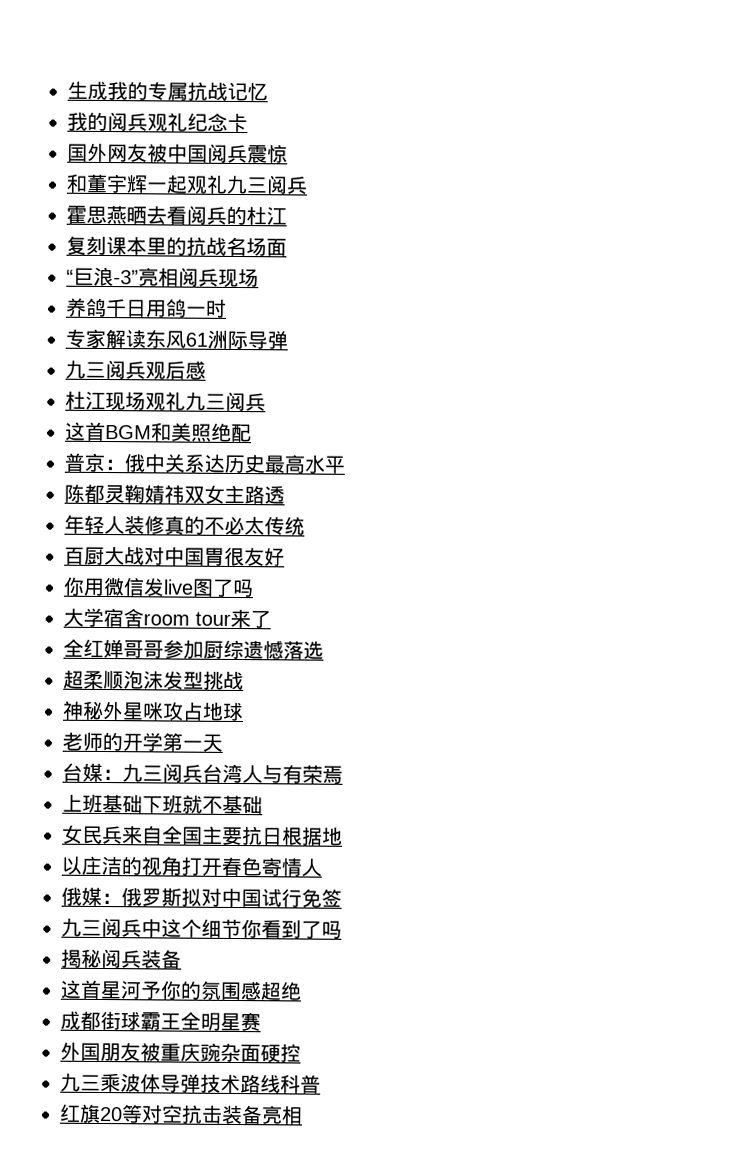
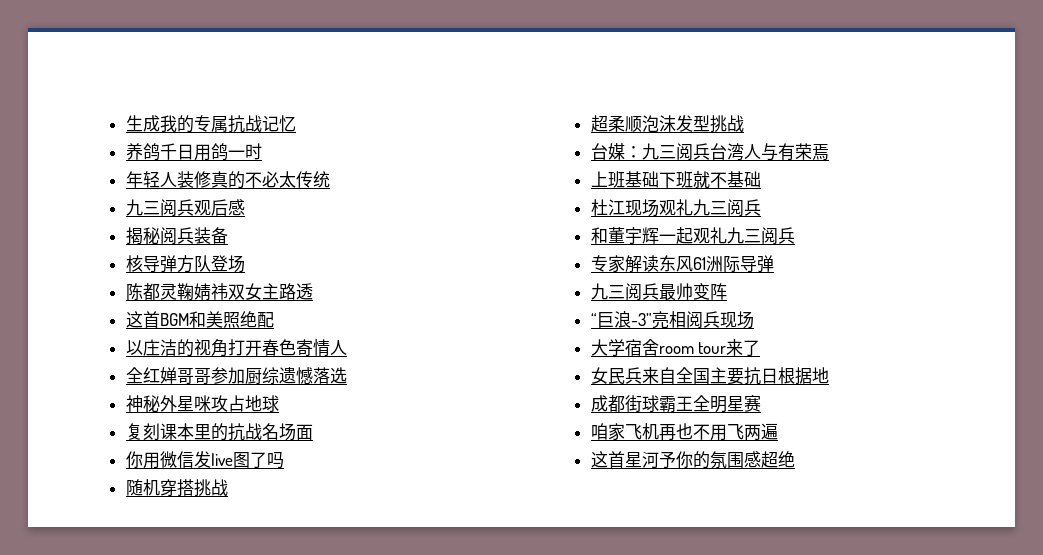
- 我的阅兵观礼纪念卡
- 国外网友被中国阅兵震惊
- 和董宇辉一起观礼九三阅兵
- 霍思燕晒去看阅兵的杜江
- 复刻课本里的抗战名场面
- “巨浪-3”亮相阅兵现场
  养鸽千日用鸽一时
- 专家解读东风61洲际导弹
- 九三阅兵观后感
- 杜江现场观礼九三阅兵
- 这首BGM和美照绝配
- 普京：俄中关系达历史最高水平
- 陈都灵鞠婧祎双女主路透
- 百厨大战对中国胃很友好
- 你用微信发live图了吗
- 大学宿舍room tour来了
+ 九三阅兵观后感
+ 揭秘阅兵装备
+ 核导弹方队登场
+ 陈都灵鞠婧祎双女主路透
+ 这首BGM和美照绝配
+ 以庄洁的视角打开春色寄情人
- 超柔顺泡沫发型挑战
- 老师的开学第一天
+ 复刻课本里的抗战名场面
+ 你用微信发live图了吗
+ 随机穿搭挑战
+ 超柔顺泡沫发型挑战
+ 杜江现场观礼九三阅兵
+ 和董宇辉一起观礼九三阅兵
+ 专家解读东风61洲际导弹
+ 九三阅兵最帅变阵
+ “巨浪-3”亮相阅兵现场
+ 大学宿舍room tour来了
- 以庄洁的视角打开春色寄情人
- 俄媒：俄罗斯拟对中国试行免签
- 九三阅兵中这个细节你看到了吗
- 揭秘阅兵装备
+ 成都街球霸王全明星赛
+ 咱家飞机再也不用飞两遍
- 成都街球霸王全明星赛
- 外国朋友被重庆豌杂面硬控
- 九三乘波体导弹技术路线科普
- 红旗20等对空抗击装备亮相

